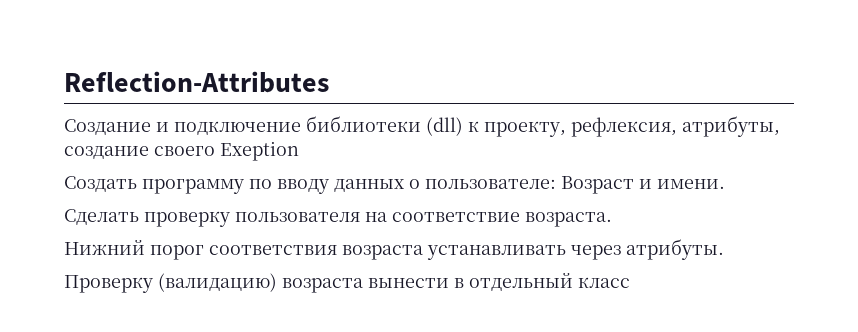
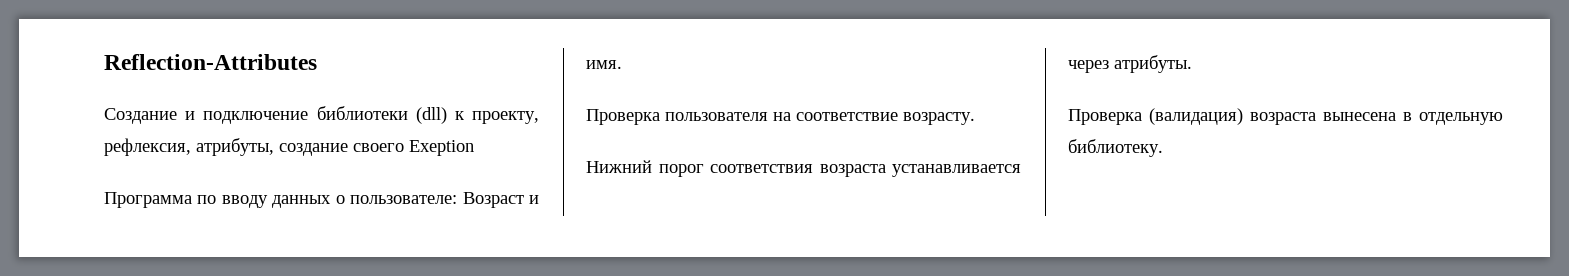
- Создать программу по вводу данных о пользователе: Возраст и имени.
- Сделать проверку пользователя на соответствие возраста.
+ Программа по вводу данных о пользователе: Возраст и имя.
+ Проверка пользователя на соответствие возрасту.
- Нижний порог соответствия возраста устанавливать через атрибуты.
+ Нижний порог соответствия возраста устанавливается через атрибуты.
- Проверку (валидацию) возраста вынести в отдельный класс
+ Проверка (валидация) возраста вынесена в отдельную библиотеку.

